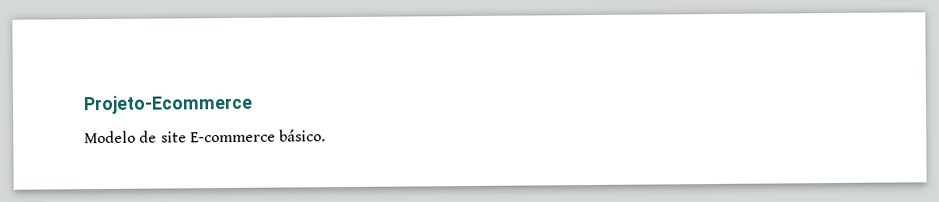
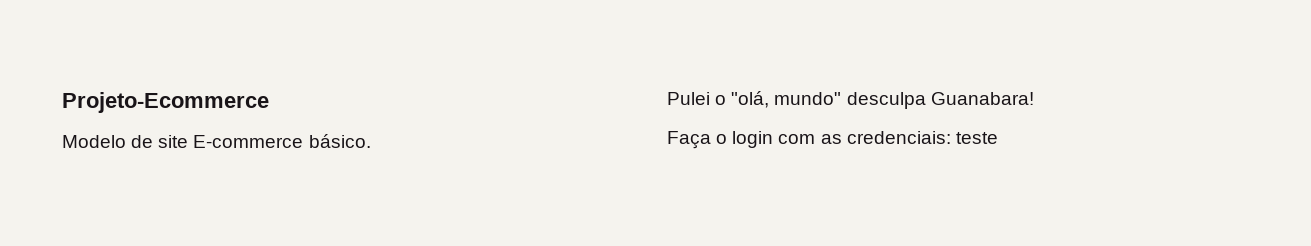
+ Pulei o "olá, mundo" desculpa Guanabara!
+ Faça o login com as credenciais: teste

